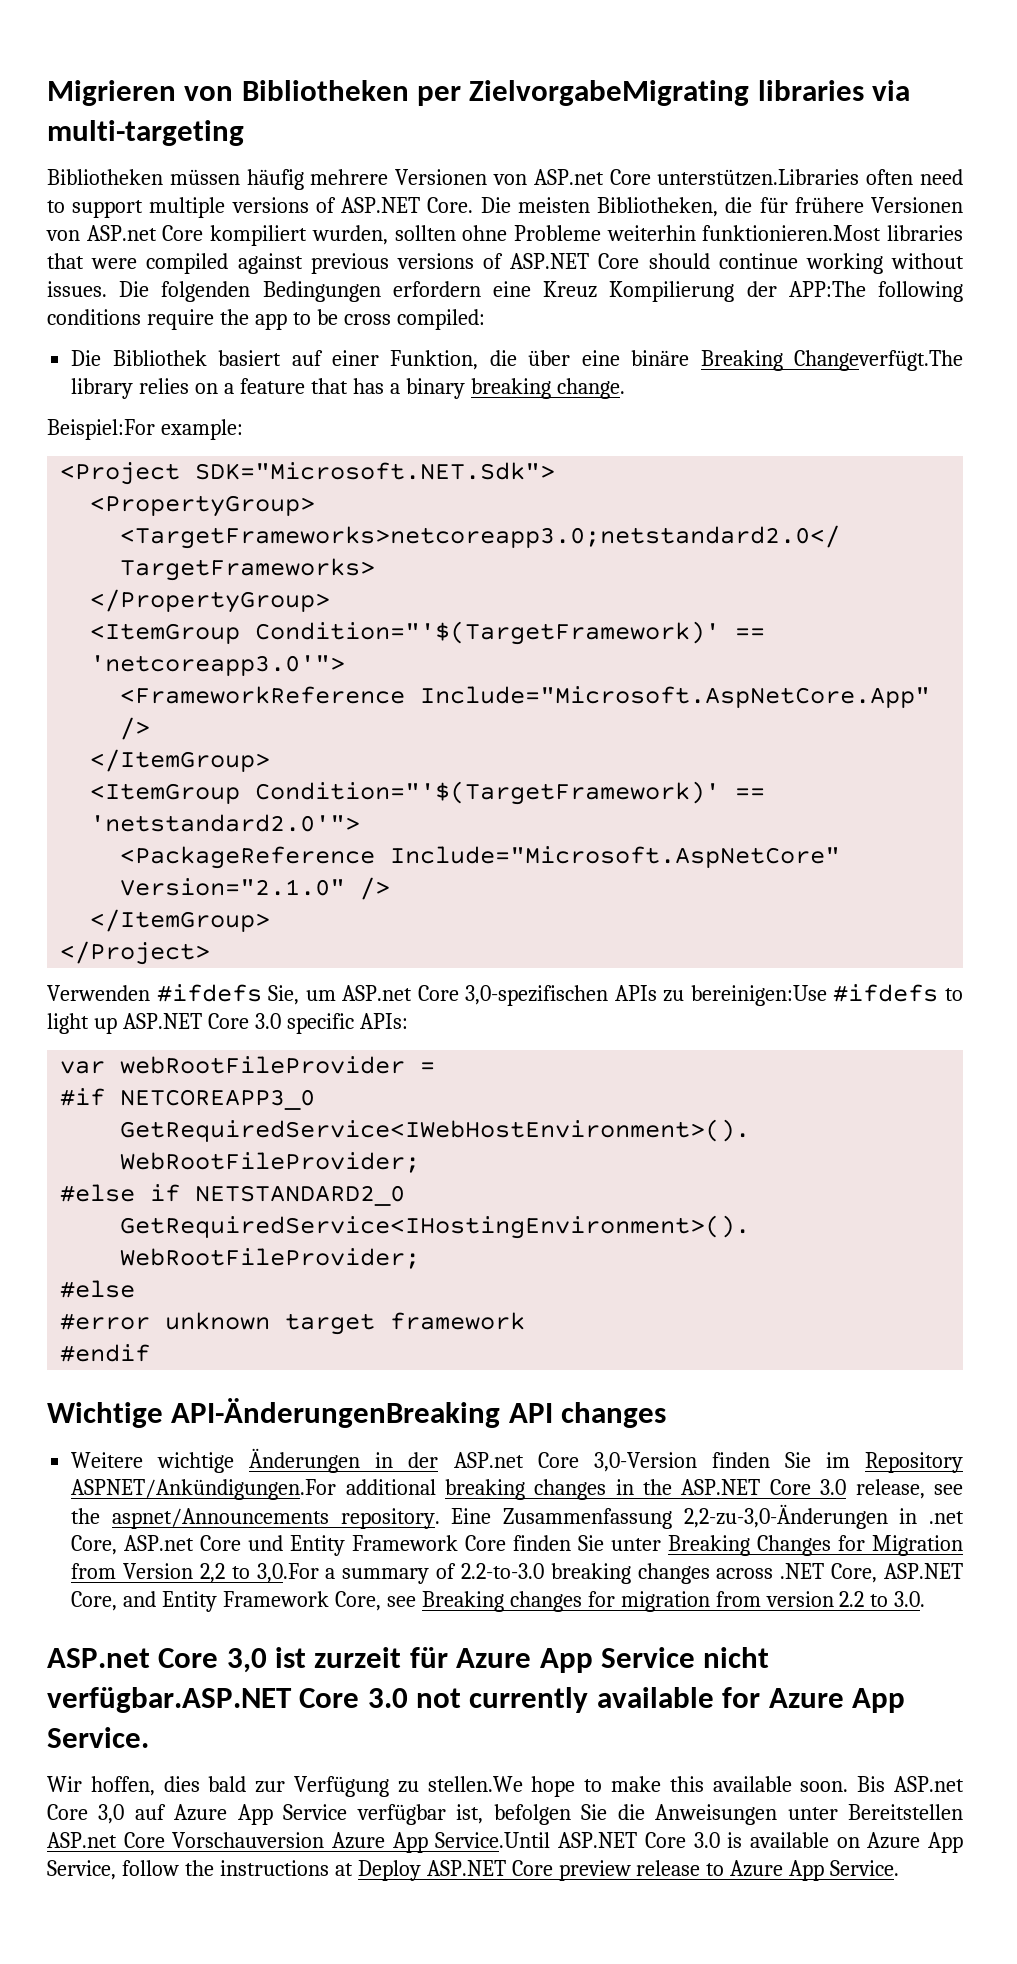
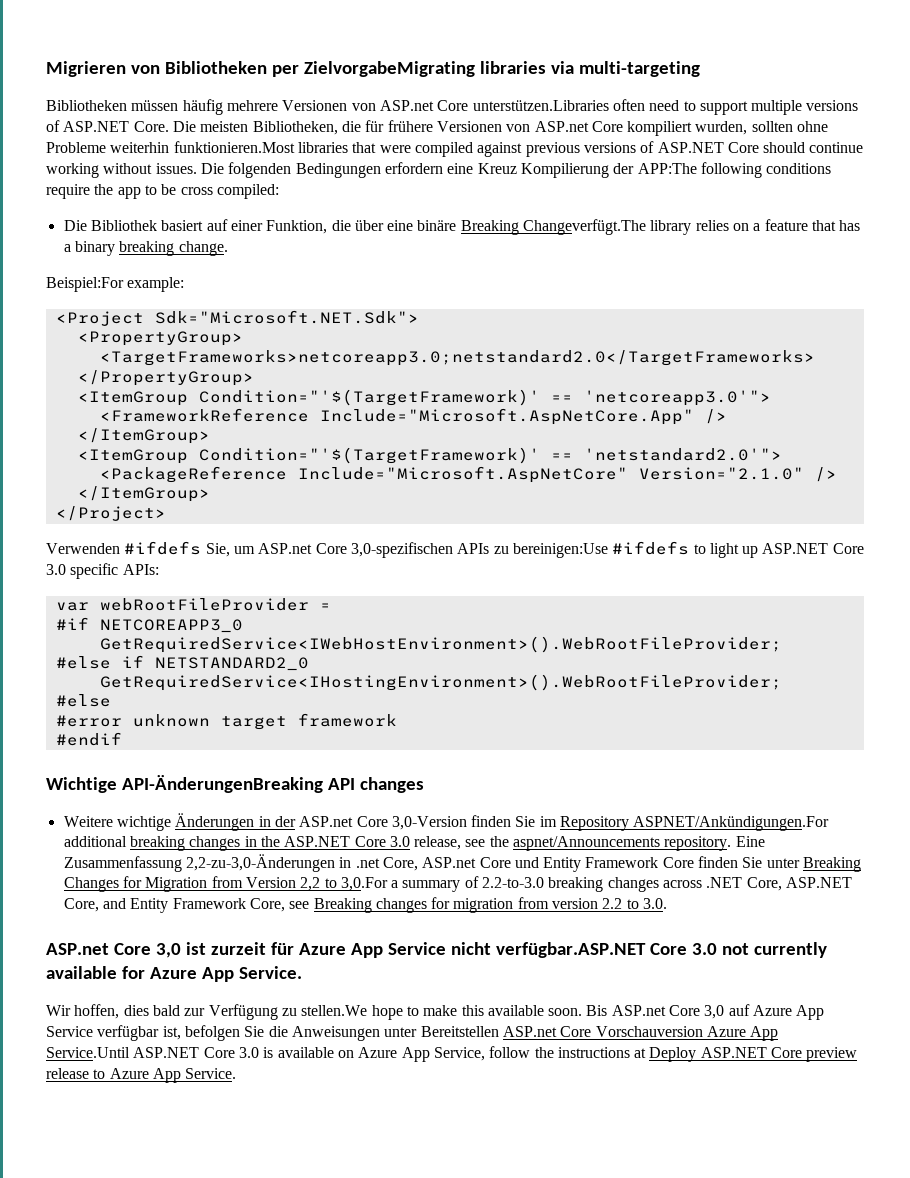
- <Project SDK="Microsoft.NET.Sdk">
+ <Project Sdk="Microsoft.NET.Sdk">

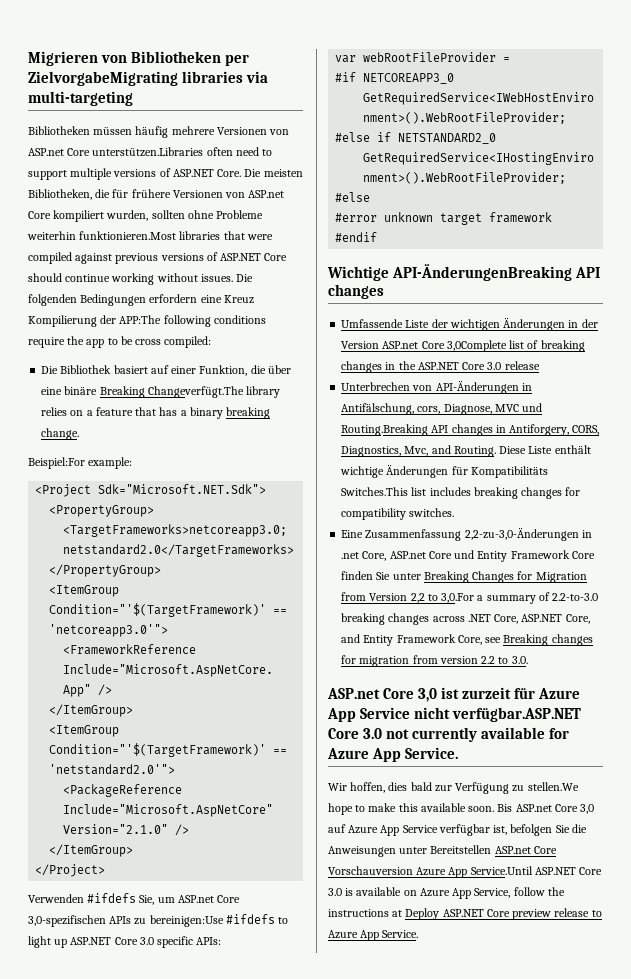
- Weitere wichtige Änderungen in der ASP.net Core 3,0-Version finden Sie im Repository ASPNET/Ankündigungen.For additional breaking changes in the ASP.NET Core 3.0 release, see the aspnet/Announcements repository. Eine Zusammenfassung 2,2-zu-3,0-Änderungen in .net Core, ASP.net Core und Entity Framework Core finden Sie unter Breaking Changes for Migration from Version 2,2 to 3,0.For a summary of 2.2-to-3.0 breaking changes across .NET Core, ASP.NET Core, and Entity Framework Core, see Breaking changes for migration from version 2.2 to 3.0.
+ Umfassende Liste der wichtigen Änderungen in der Version ASP.net Core 3,0Complete list of breaking changes in the ASP.NET Core 3.0 release
+ Unterbrechen von API-Änderungen in Antifälschung, cors, Diagnose, MVC und Routing.Breaking API changes in Antiforgery, CORS, Diagnostics, Mvc, and Routing. Diese Liste enthält wichtige Änderungen für Kompatibilitäts Switches.This list includes breaking changes for compatibility switches.
+ Eine Zusammenfassung 2,2-zu-3,0-Änderungen in .net Core, ASP.net Core und Entity Framework Core finden Sie unter Breaking Changes for Migration from Version 2,2 to 3,0.For a summary of 2.2-to-3.0 breaking changes across .NET Core, ASP.NET Core, and Entity Framework Core, see Breaking changes for migration from version 2.2 to 3.0.

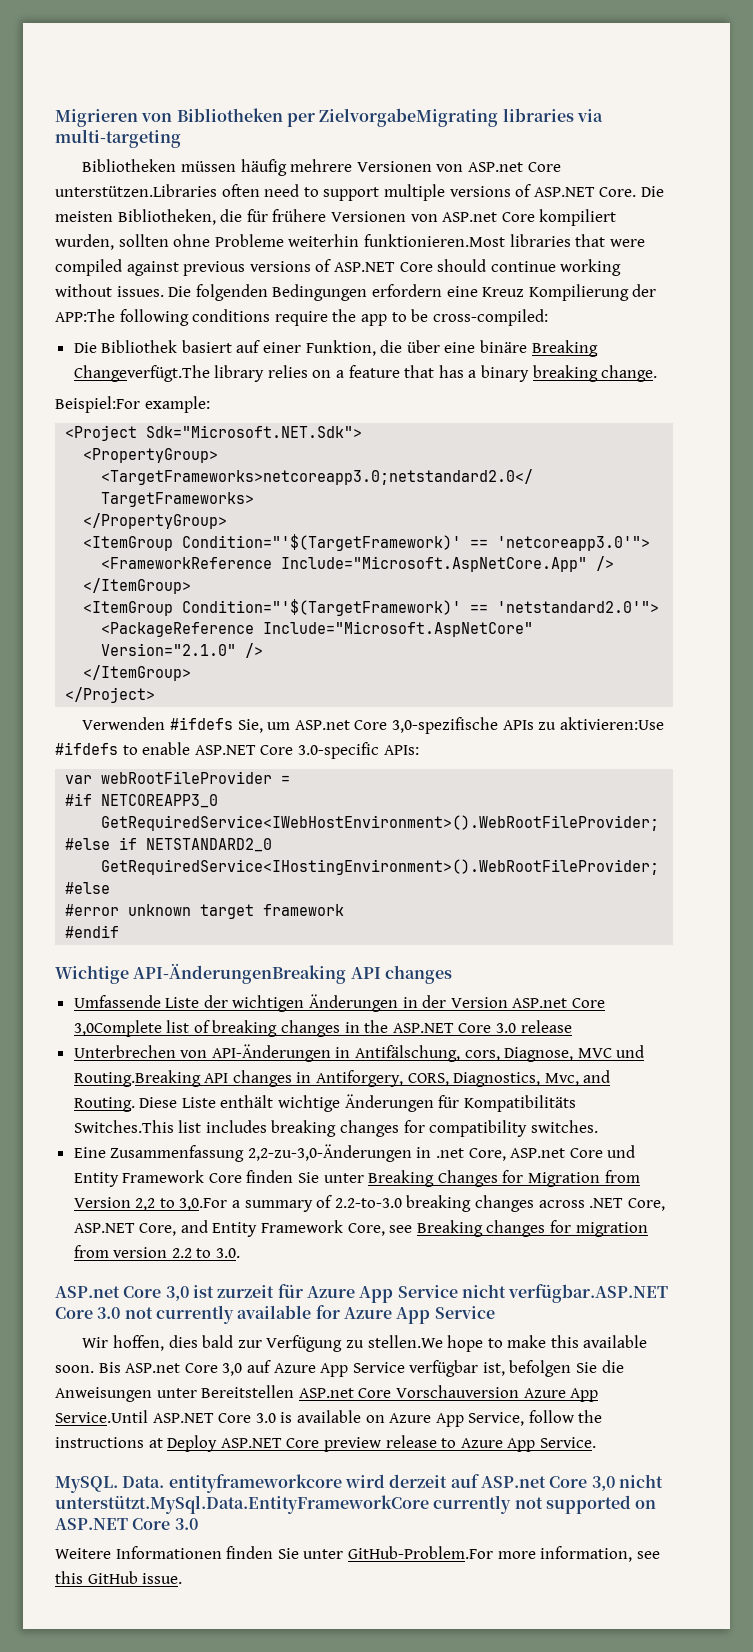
- Die folgenden Bedingungen erfordern eine Kreuz Kompilierung der APP:The following conditions require the app to be cross compiled:
+ Die folgenden Bedingungen erfordern eine Kreuz Kompilierung der APP:The following conditions require the app to be cross-compiled:
- Verwenden #ifdefs Sie, um ASP.net Core 3,0-spezifischen APIs zu bereinigen:Use #ifdefs to light up ASP.NET Core 3.0 specific APIs:
+ Verwenden #ifdefs Sie, um ASP.net Core 3,0-spezifische APIs zu aktivieren:Use #ifdefs to enable ASP.NET Core 3.0-specific APIs:
- ASP.net Core 3,0 ist zurzeit für Azure App Service nicht verfügbar.ASP.NET Core 3.0 not currently available for Azure App Service.
+ ASP.net Core 3,0 ist zurzeit für Azure App Service nicht verfügbar.ASP.NET Core 3.0 not currently available for Azure App Service
+ MySQL. Data. entityframeworkcore wird derzeit auf ASP.net Core 3,0 nicht unterstützt.MySql.Data.EntityFrameworkCore currently not supported on ASP.NET Core 3.0
+ Weitere Informationen finden Sie unter GitHub-Problem.For more information, see this GitHub issue.

